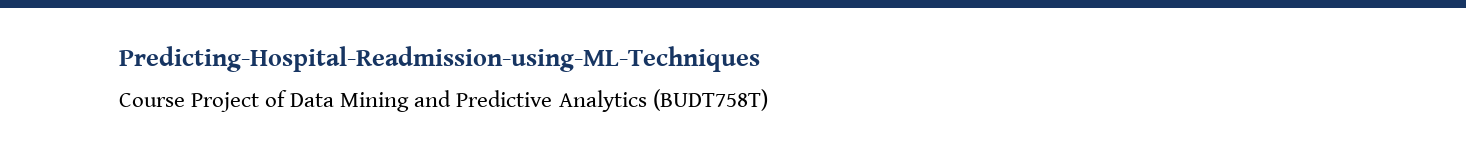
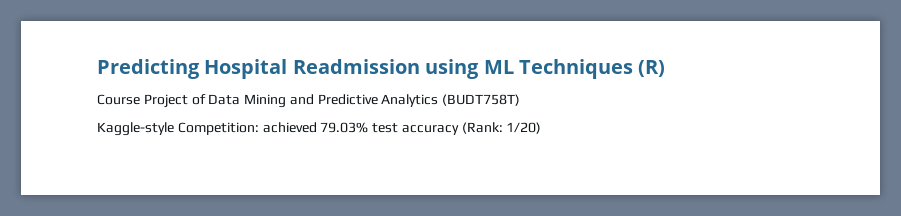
- Predicting-Hospital-Readmission-using-ML-Techniques
+ Predicting Hospital Readmission using ML Techniques (R)
+ Kaggle-style Competition: achieved 79.03% test accuracy (Rank: 1/20)

